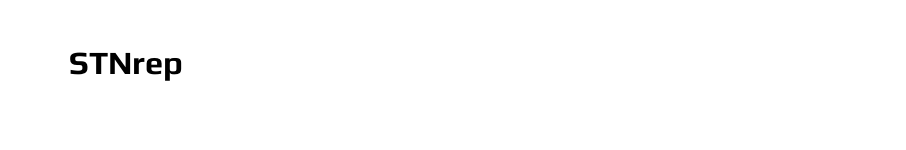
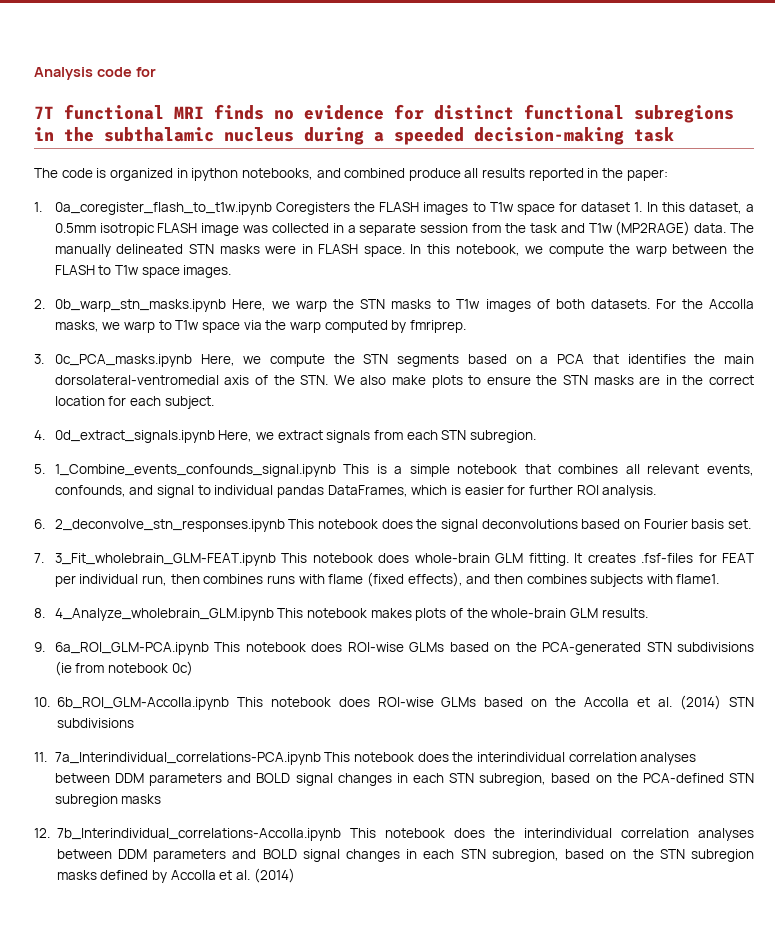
- STNrep
+ Analysis code for
+ 7T functional MRI finds no evidence for distinct functional subregions in the subthalamic nucleus during a speeded decision-making task
+ The code is organized in ipython notebooks, and combined produce all results reported in the paper:
+ 1. 0a_coregister_flash_to_t1w.ipynb Coregisters the FLASH images to T1w space for dataset 1. In this dataset, a 0.5mm isotropic FLASH image was collected in a separate session from the task and T1w (MP2RAGE) data. The manually delineated STN masks were in FLASH space. In this notebook, we compute the warp between the FLASH to T1w space images.
+ 2. 0b_warp_stn_masks.ipynb Here, we warp the STN masks to T1w images of both datasets. For the Accolla masks, we warp to T1w space via the warp computed by fmriprep.
+ 3. 0c_PCA_masks.ipynb Here, we compute the STN segments based on a PCA that identifies the main dorsolateral-ventromedial axis of the STN. We also make plots to ensure the STN masks are in the correct location for each subject.
+ 4. 0d_extract_signals.ipynb Here, we extract signals from each STN subregion.
+ 5. 1_Combine_events_confounds_signal.ipynb This is a simple notebook that combines all relevant events, confounds, and signal to individual pandas DataFrames, which is easier for further ROI analysis.
+ 6. 2_deconvolve_stn_responses.ipynb This notebook does the signal deconvolutions based on Fourier basis set.
+ 7. 3_Fit_wholebrain_GLM-FEAT.ipynb This notebook does whole-brain GLM fitting. It creates .fsf-files for FEAT per individual run, then combines runs with flame (fixed effects), and then combines subjects with flame1.
+ 8. 4_Analyze_wholebrain_GLM.ipynb This notebook makes plots of the whole-brain GLM results.
+ 9. 6a_ROI_GLM-PCA.ipynb This notebook does ROI-wise GLMs based on the PCA-generated STN subdivisions (ie from notebook 0c)
+ 10. 6b_ROI_GLM-Accolla.ipynb This notebook does ROI-wise GLMs based on the Accolla et al. (2014) STN subdivisions
+ 11. 7a_Interindividual_correlations-PCA.ipynb This notebook does the interindividual correlation analyses between DDM parameters and BOLD signal changes in each STN subregion, based on the PCA-defined STN subregion masks
+ 12. 7b_Interindividual_correlations-Accolla.ipynb This notebook does the interindividual correlation analyses between DDM parameters and BOLD signal changes in each STN subregion, based on the STN subregion masks defined by Accolla et al. (2014)

